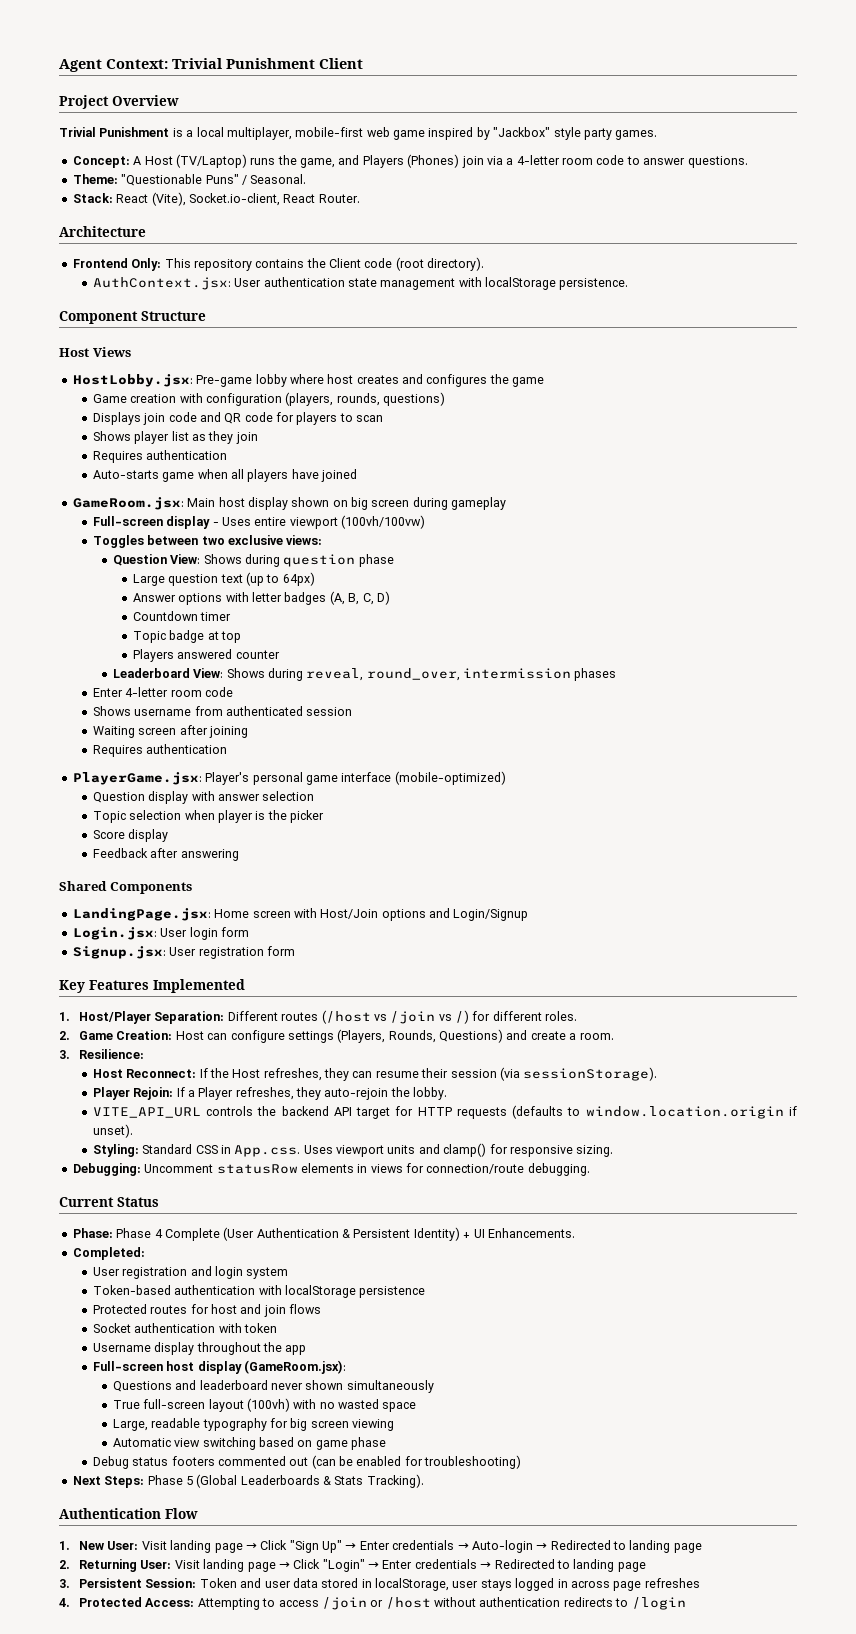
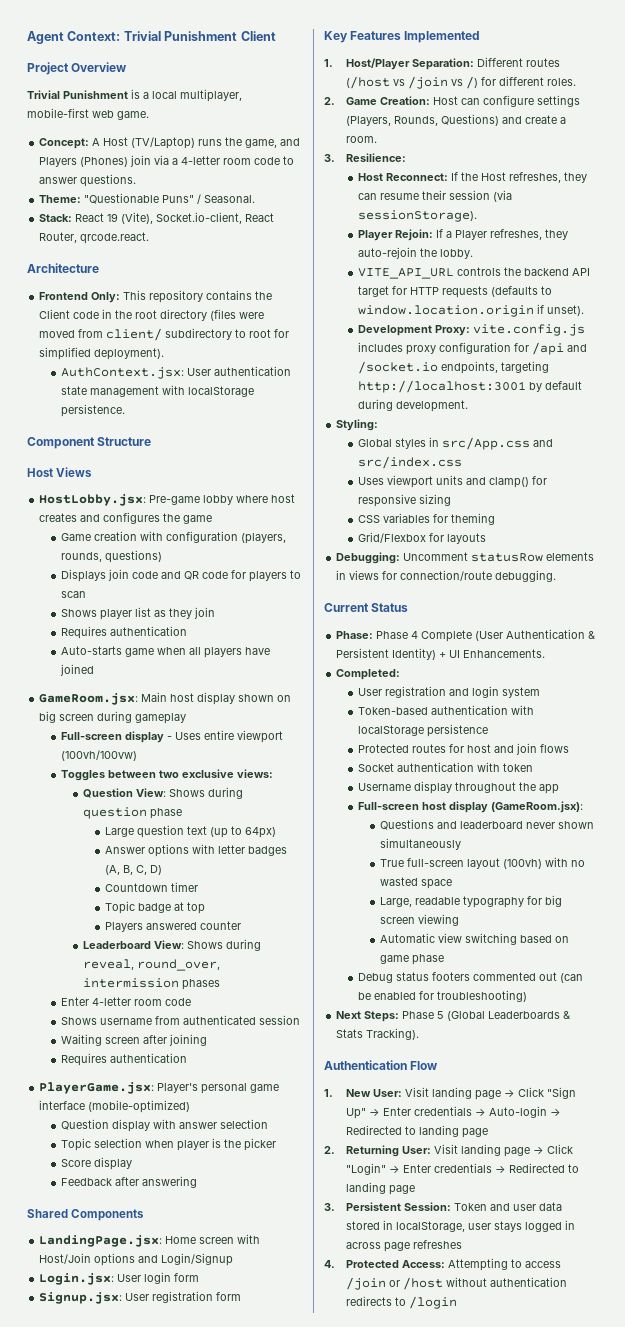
- Trivial Punishment is a local multiplayer, mobile-first web game inspired by "Jackbox" style party games.
+ Trivial Punishment is a local multiplayer, mobile-first web game.
- Stack: React (Vite), Socket.io-client, React Router.
+ Stack: React 19 (Vite), Socket.io-client, React Router, qrcode.react.
- Frontend Only: This repository contains the Client code (root directory).
+ Frontend Only: This repository contains the Client code in the root directory (files were moved from client/ subdirectory to root for simplified deployment).
- Styling: Standard CSS in App.css. Uses viewport units and clamp() for responsive sizing.
+ Development Proxy: vite.config.js includes proxy configuration for /api and /socket.io endpoints, targeting http://localhost:3001 by default during development.
+ Styling:
+ Global styles in src/App.css and src/index.css
+ Uses viewport units and clamp() for responsive sizing
+ CSS variables for theming
+ Grid/Flexbox for layouts

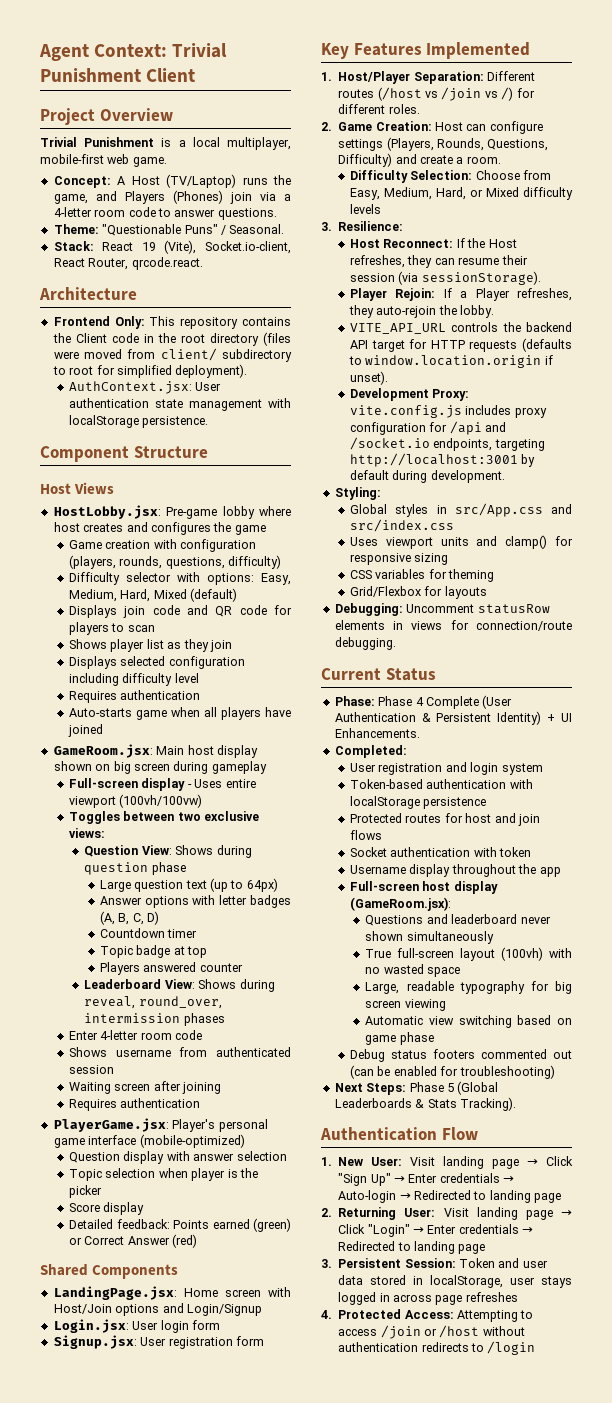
- Game creation with configuration (players, rounds, questions)
+ Game creation with configuration (players, rounds, questions, difficulty)
+ Difficulty selector with options: Easy, Medium, Hard, Mixed (default)
+ Displays selected configuration including difficulty level
- Feedback after answering
+ Detailed feedback: Points earned (green) or Correct Answer (red)
- 2. Game Creation: Host can configure settings (Players, Rounds, Questions) and create a room.
+ 2. Game Creation: Host can configure settings (Players, Rounds, Questions, Difficulty) and create a room.
+ Difficulty Selection: Choose from Easy, Medium, Hard, or Mixed difficulty levels

